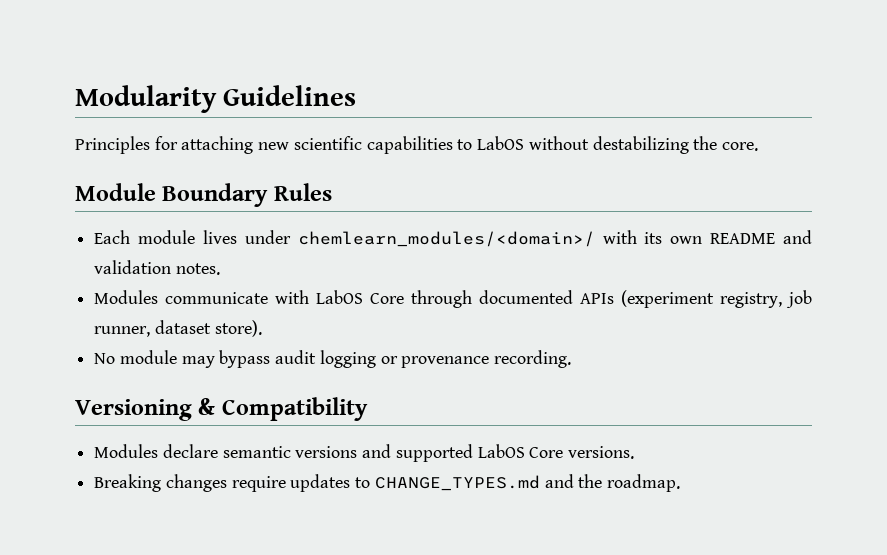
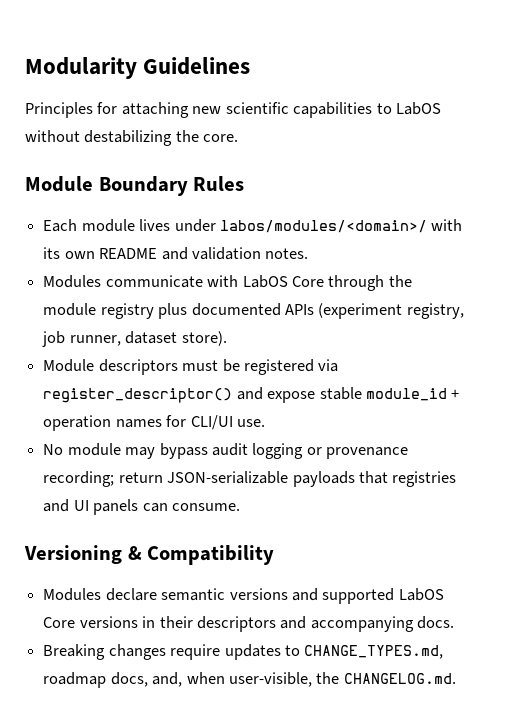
- Each module lives under chemlearn_modules/<domain>/ with its own README and validation notes.
+ Each module lives under labos/modules/<domain>/ with its own README and validation notes.
- Modules communicate with LabOS Core through documented APIs (experiment registry, job runner, dataset store).
+ Modules communicate with LabOS Core through the module registry plus documented APIs (experiment registry, job runner, dataset store).
+ Module descriptors must be registered via register_descriptor() and expose stable module_id + operation names for CLI/UI use.
- No module may bypass audit logging or provenance recording.
+ No module may bypass audit logging or provenance recording; return JSON-serializable payloads that registries and UI panels can consume.
- Modules declare semantic versions and supported LabOS Core versions.
+ Modules declare semantic versions and supported LabOS Core versions in their descriptors and accompanying docs.
- Breaking changes require updates to CHANGE_TYPES.md and the roadmap.
+ Breaking changes require updates to CHANGE_TYPES.md, roadmap docs, and, when user-visible, the CHANGELOG.md.

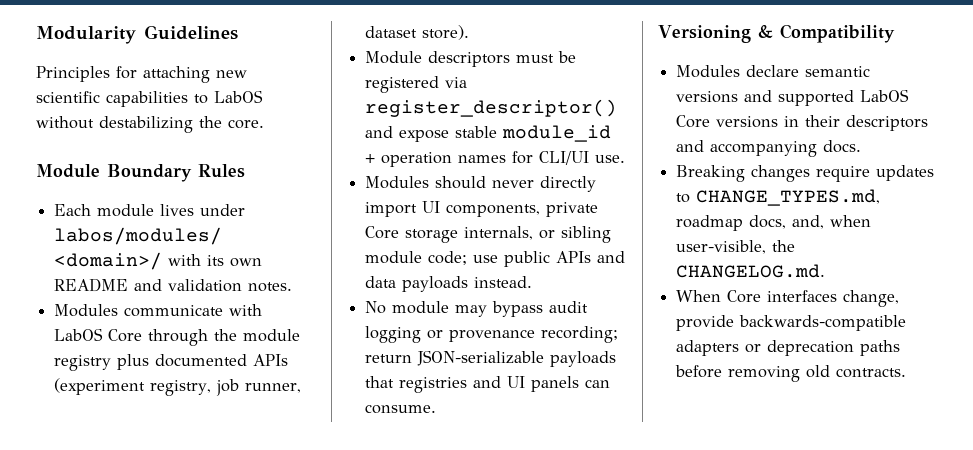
+ Modules should never directly import UI components, private Core storage internals, or sibling module code; use public APIs and data payloads instead.
+ When Core interfaces change, provide backwards-compatible adapters or deprecation paths before removing old contracts.

